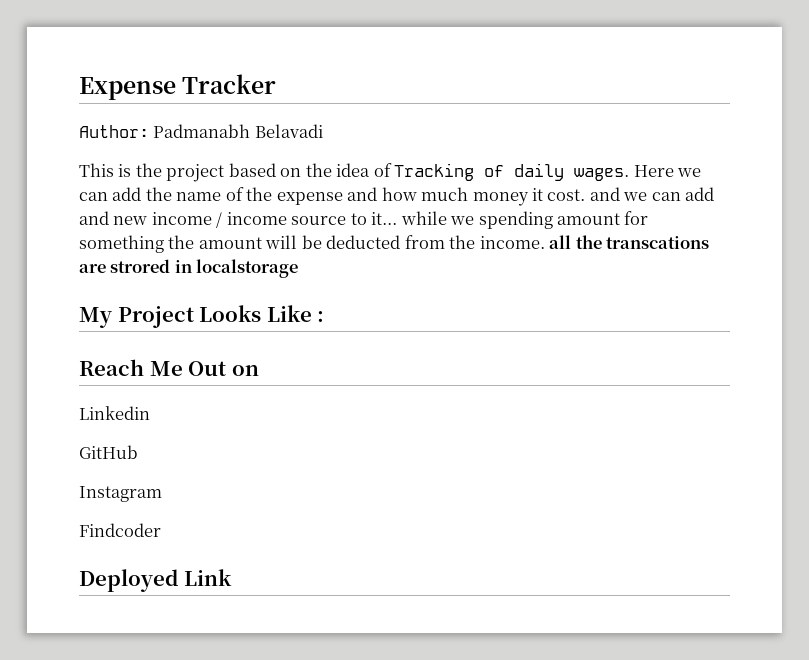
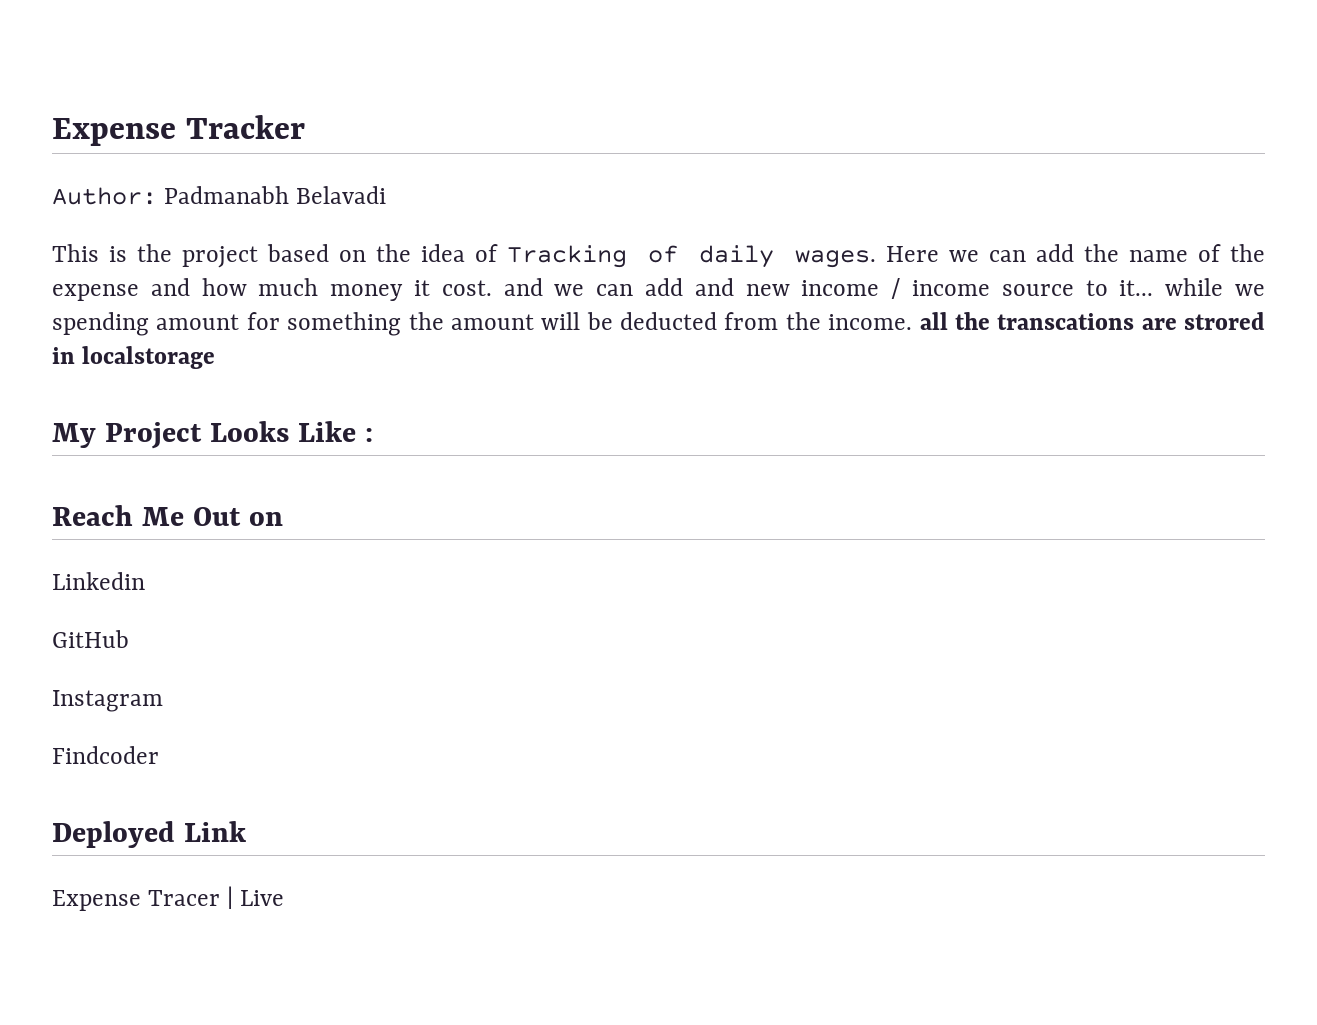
+ Expense Tracer | Live

